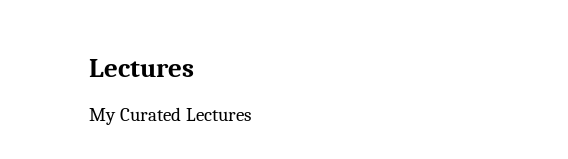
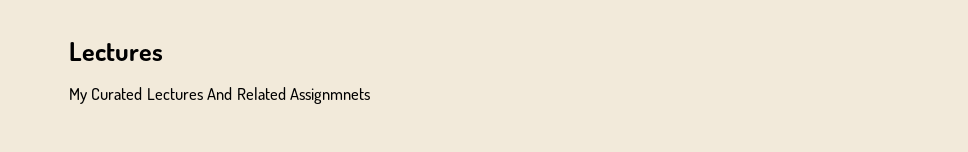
- My Curated Lectures
+ My Curated Lectures And Related Assignmnets

